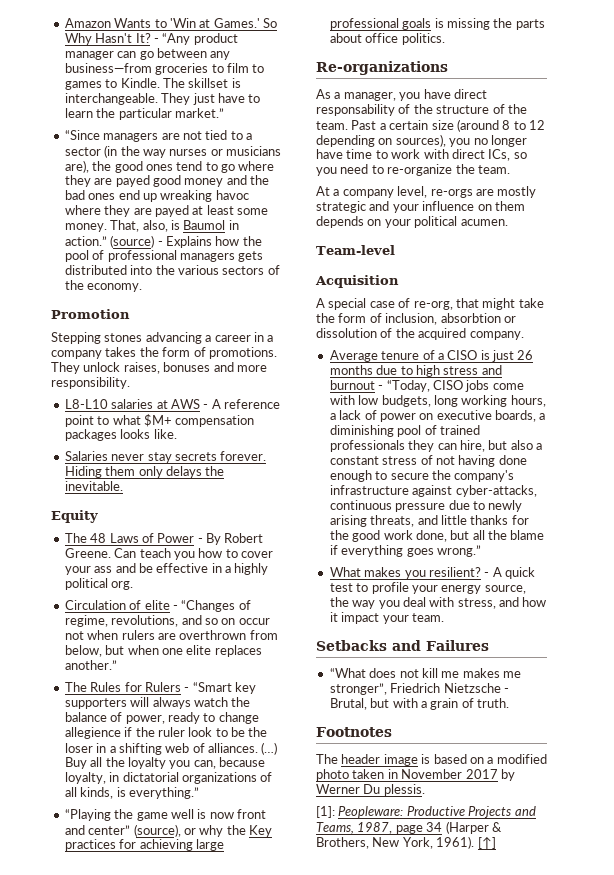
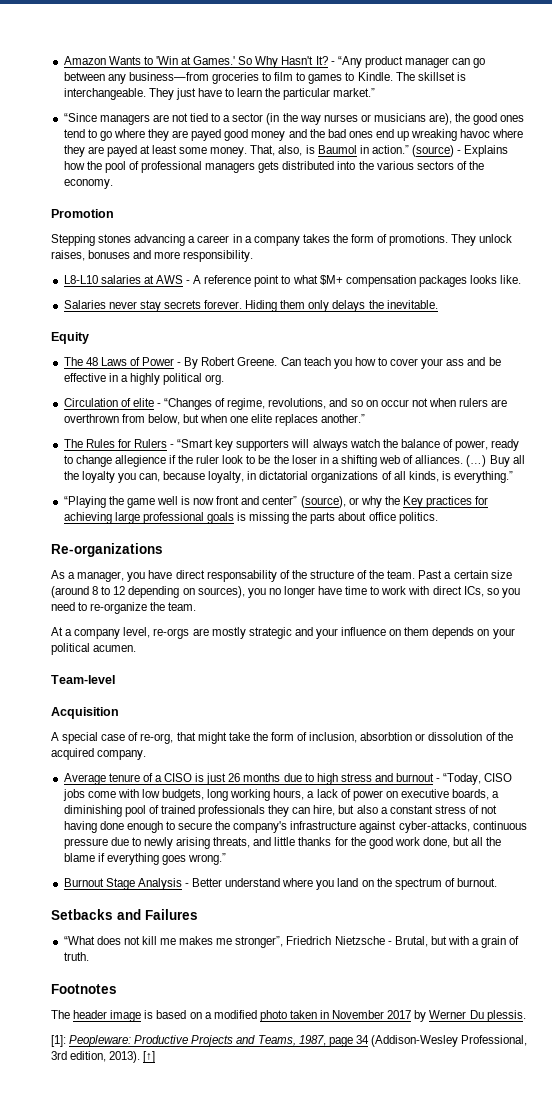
- What makes you resilient? - A quick test to profile your energy source, the way you deal with stress, and how it impact your team.
+ Burnout Stage Analysis - Better understand where you land on the spectrum of burnout.
- [1]: Peopleware: Productive Projects and Teams, 1987, page 34 (Harper & Brothers, New York, 1961).
+ [1]: Peopleware: Productive Projects and Teams, 1987, page 34 (Addison-Wesley Professional, 3rd edition, 2013).

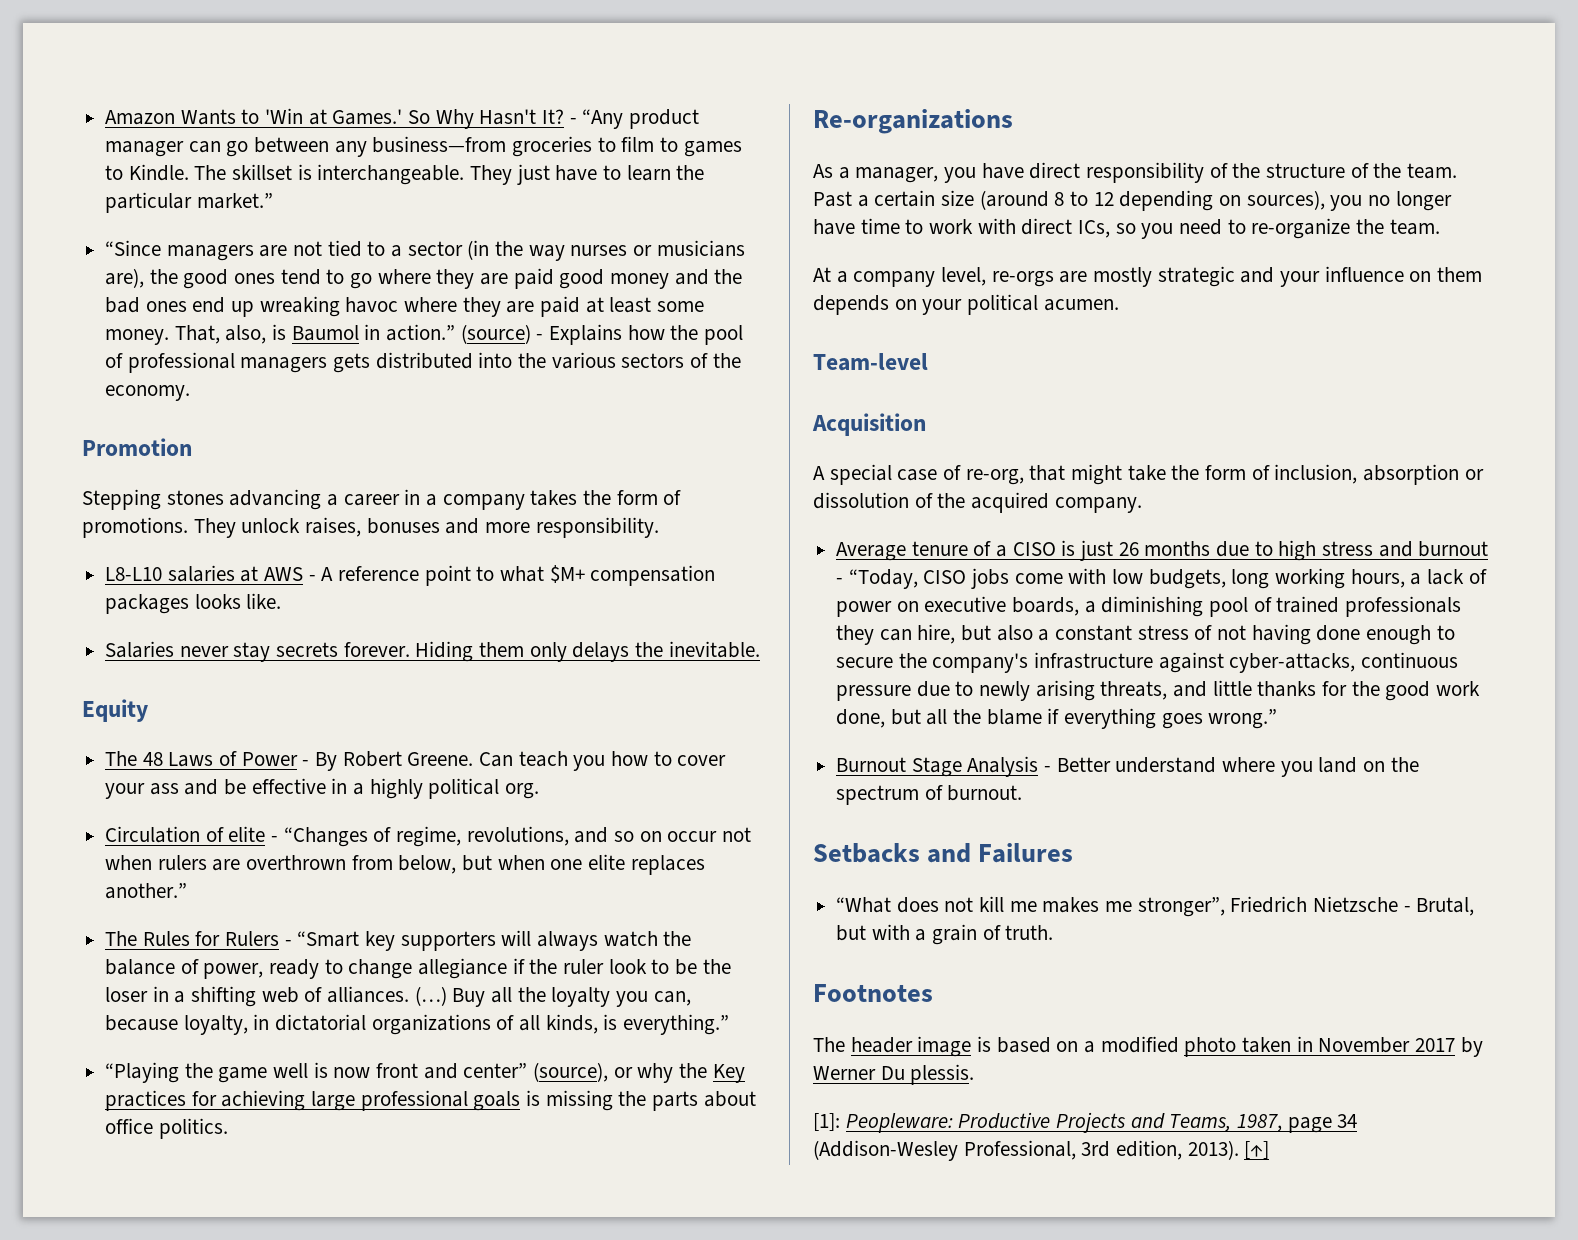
- “Since managers are not tied to a sector (in the way nurses or musicians are), the good ones tend to go where they are payed good money and the bad ones end up wreaking havoc where they are payed at least some money.
+ “Since managers are not tied to a sector (in the way nurses or musicians are), the good ones tend to go where they are paid good money and the bad ones end up wreaking havoc where they are paid at least some money.
- The Rules for Rulers - “Smart key supporters will always watch the balance of power, ready to change allegience if the ruler look to be the loser in a shifting web of alliances.
+ The Rules for Rulers - “Smart key supporters will always watch the balance of power, ready to change allegiance if the ruler look to be the loser in a shifting web of alliances.
- As a manager, you have direct responsability of the structure of the team.
+ As a manager, you have direct responsibility of the structure of the team.
- A special case of re-org, that might take the form of inclusion, absorbtion or dissolution of the acquired company.
+ A special case of re-org, that might take the form of inclusion, absorption or dissolution of the acquired company.

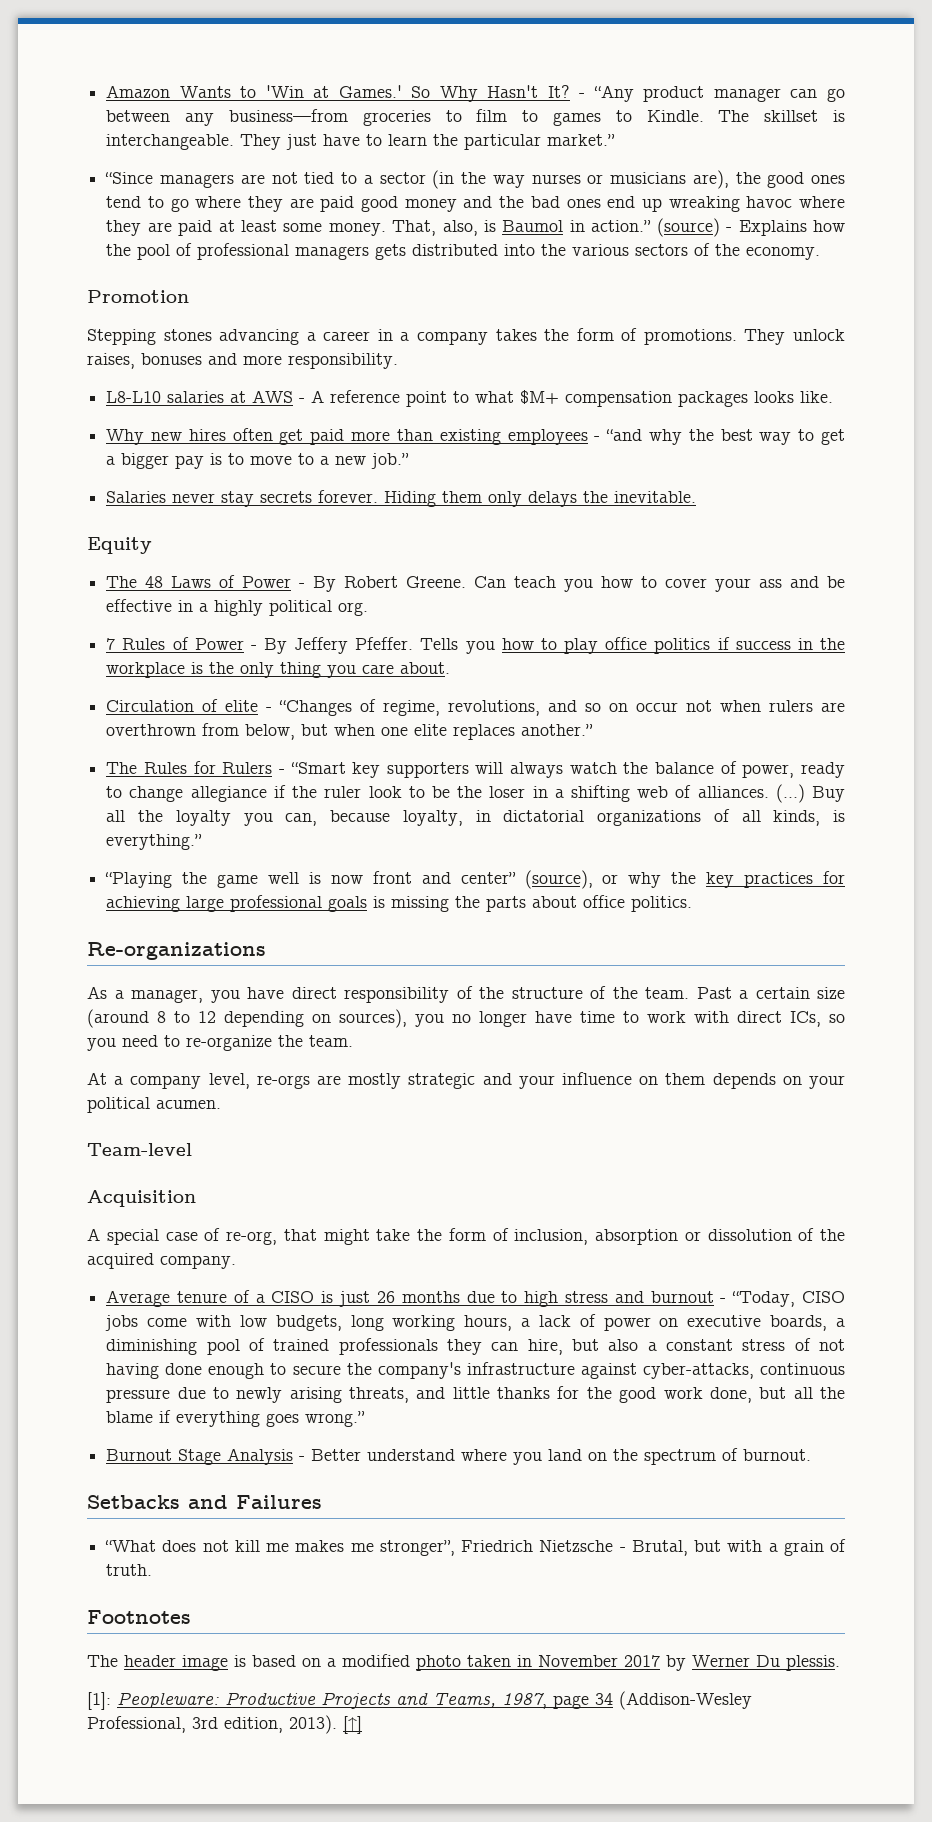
+ Why new hires often get paid more than existing employees - “and why the best way to get a bigger pay is to move to a new job.”
+ 7 Rules of Power - By Jeffery Pfeffer. Tells you how to play office politics if success in the workplace is the only thing you care about.
- “Playing the game well is now front and center” (source), or why the Key practices for achieving large professional goals is missing the parts about office politics.
+ “Playing the game well is now front and center” (source), or why the key practices for achieving large professional goals is missing the parts about office politics.

